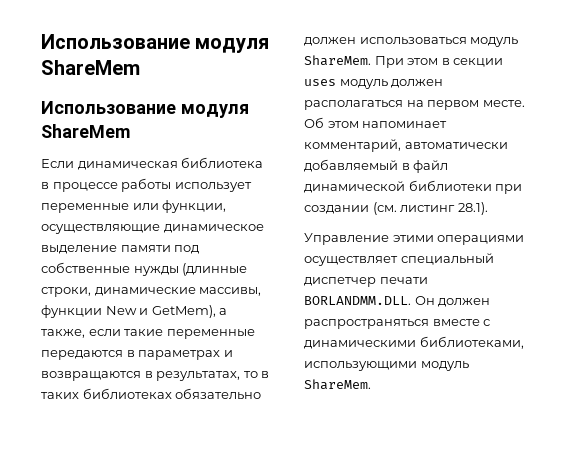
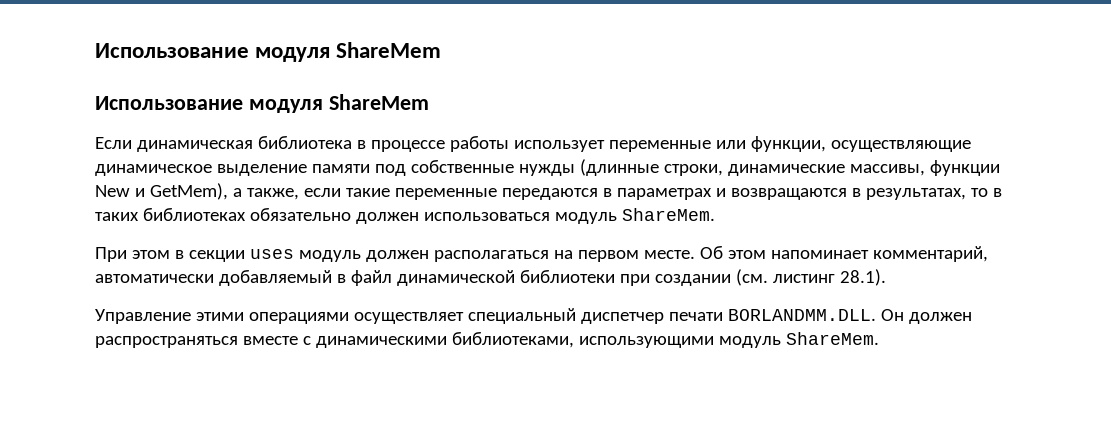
- Если динамическая библиотека в процессе работы использует переменные или функции, осуществляющие динамическое выделение памяти под собственные нужды (длинные строки, динамические массивы, функции New и GetMem), а также, если такие переменные передаются в параметрах и возвращаются в результатах, то в таких библиотеках обязательно должен использоваться модуль ShareMem. При этом в секции uses модуль должен располагаться на первом месте.
+ Если динамическая библиотека в процессе работы использует переменные или функции, осуществляющие динамическое выделение памяти под собственные нужды (длинные строки, динамические массивы, функции New и GetMem), а также, если такие переменные передаются в параметрах и возвращаются в результатах, то в таких библиотеках обязательно должен использоваться модуль ShareMem.
+ При этом в секции uses модуль должен располагаться на первом месте.

